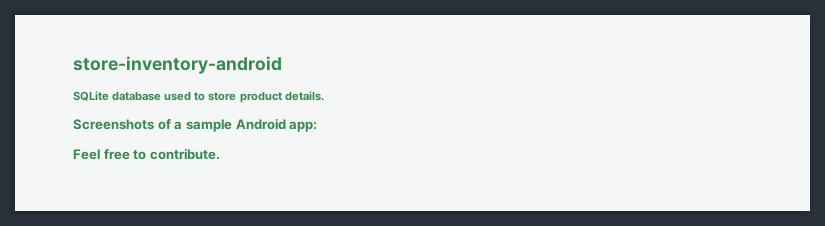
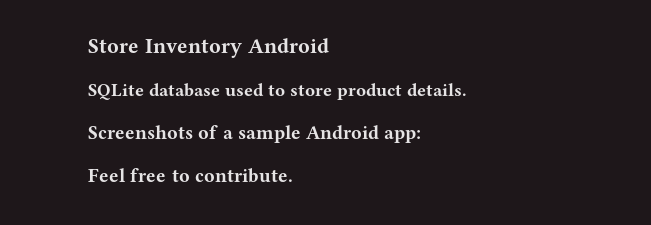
- store-inventory-android
+ Store Inventory Android

